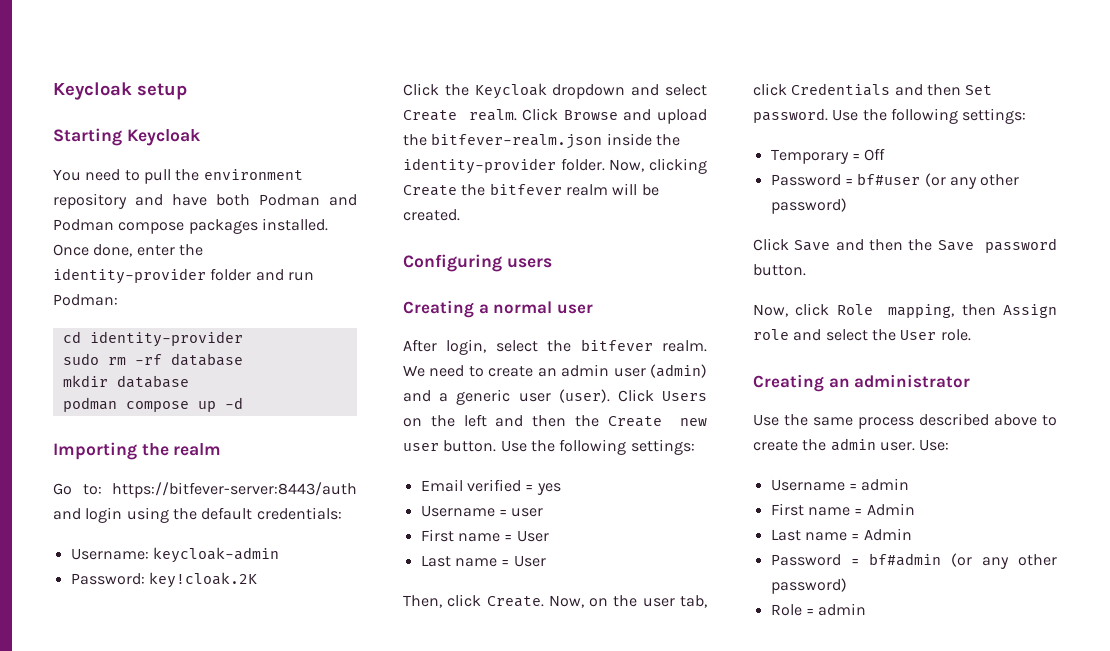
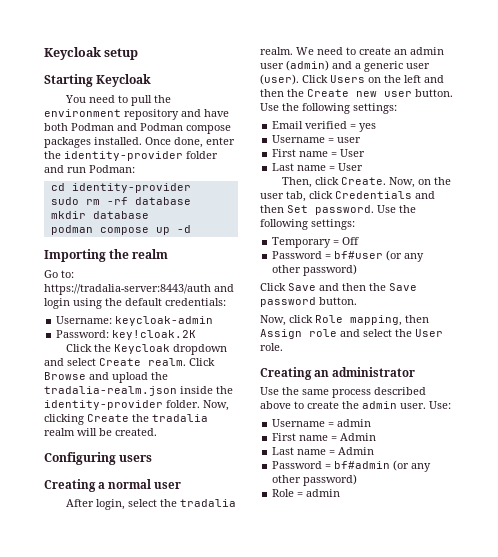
- Go to: https://bitfever-server:8443/auth and login using the default credentials:
+ Go to: https://tradalia-server:8443/auth and login using the default credentials:
- Click Browse and upload the bitfever-realm.json inside the identity-provider folder.
+ Click Browse and upload the tradalia-realm.json inside the identity-provider folder.
- Now, clicking Create the bitfever realm will be created.
+ Now, clicking Create the tradalia realm will be created.
- After login, select the bitfever realm.
+ After login, select the tradalia realm.

